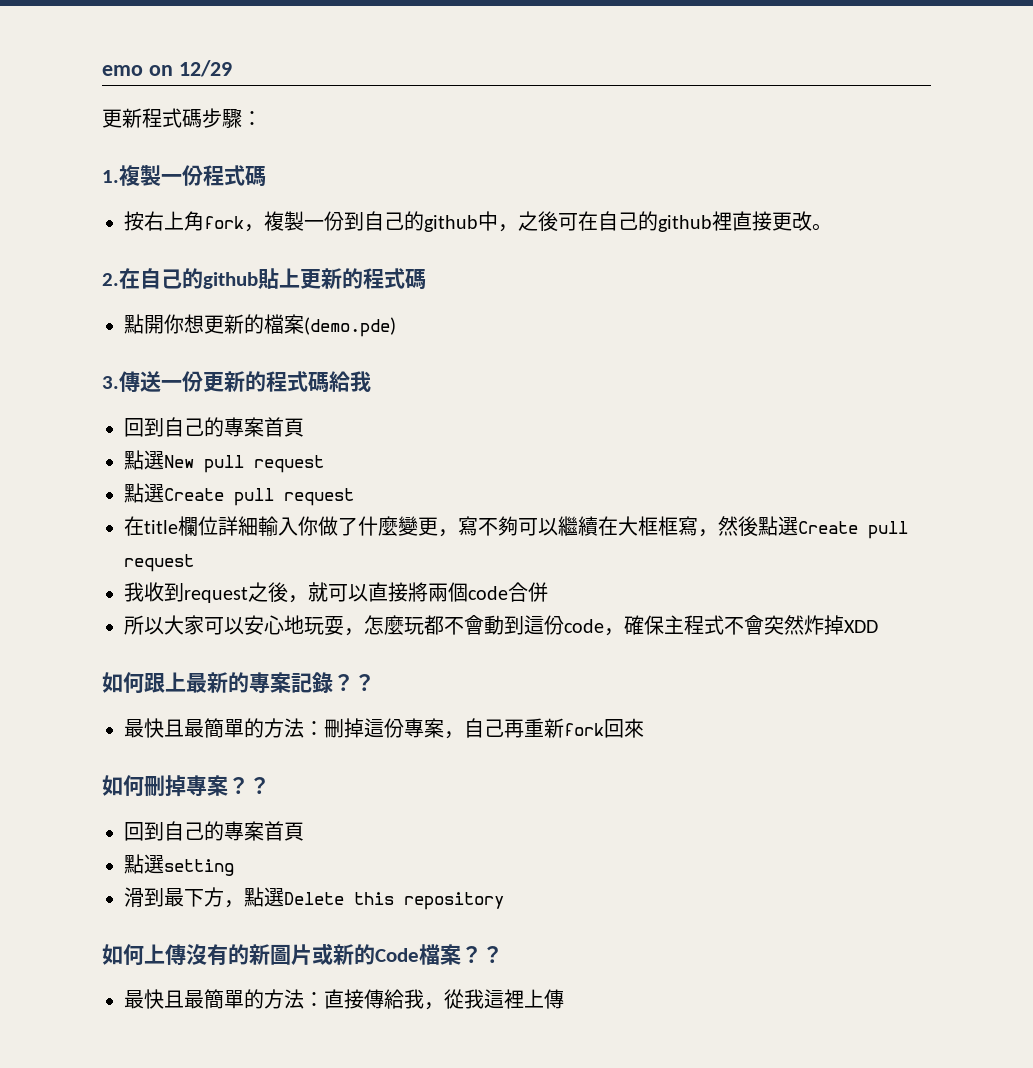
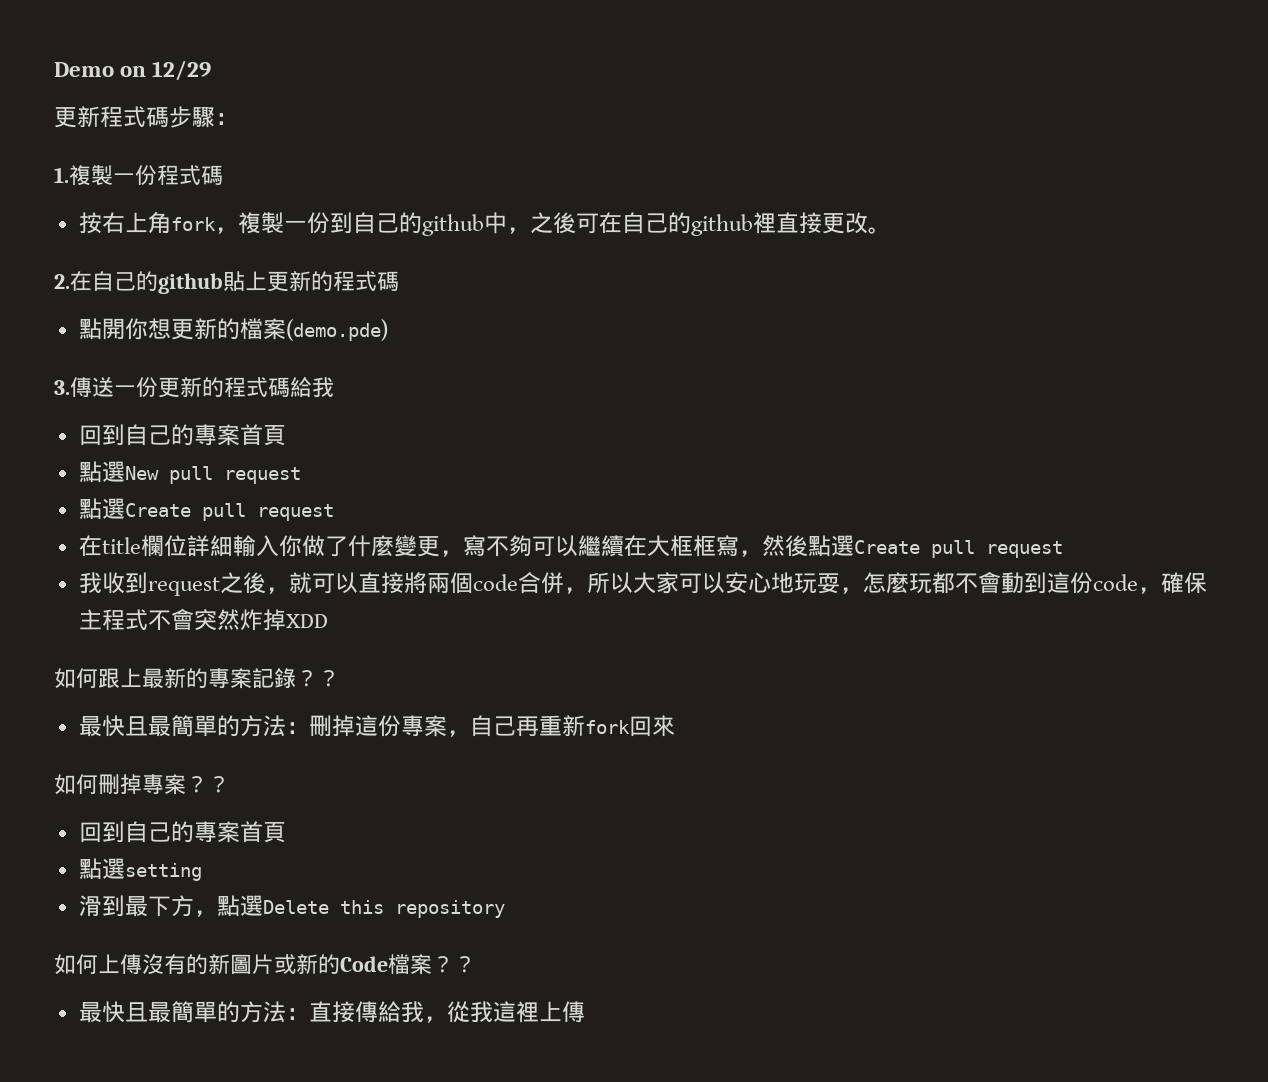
- emo on 12/29
+ Demo on 12/29
- 我收到request之後，就可以直接將兩個code合併
- 所以大家可以安心地玩耍，怎麼玩都不會動到這份code，確保主程式不會突然炸掉XDD
+ 我收到request之後，就可以直接將兩個code合併，所以大家可以安心地玩耍，怎麼玩都不會動到這份code，確保主程式不會突然炸掉XDD

